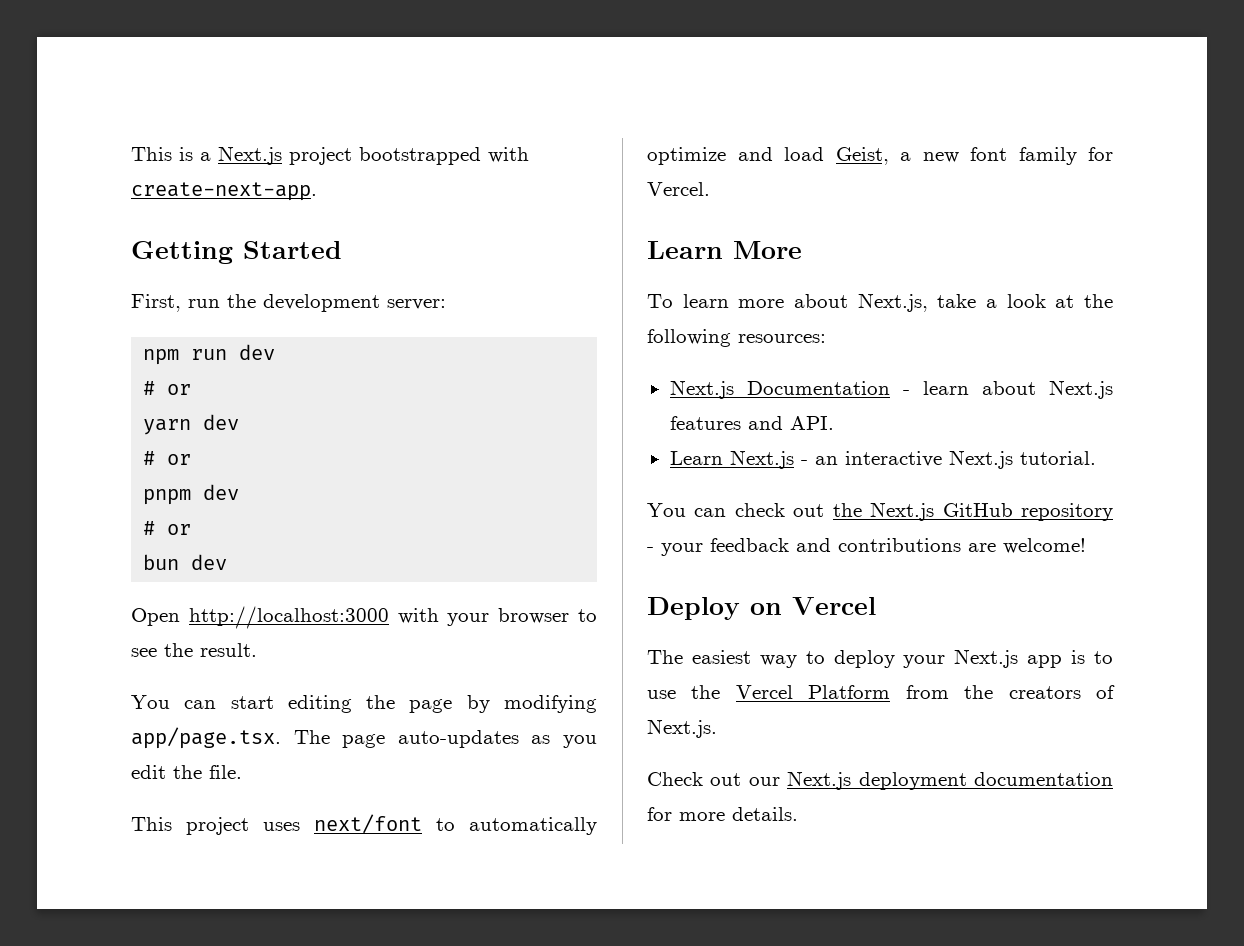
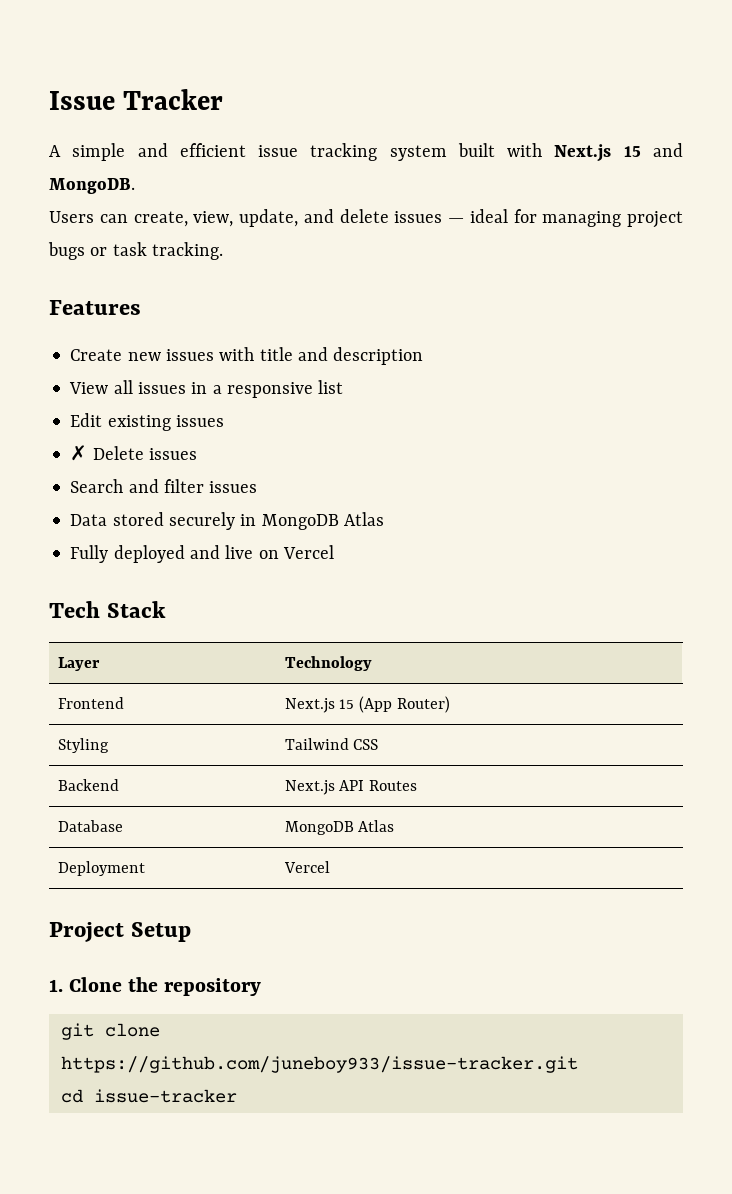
- This is a Next.js project bootstrapped with create-next-app.
- Getting Started
- First, run the development server:
- npm run dev
- # or
- yarn dev
- # or
- pnpm dev
- # or
- bun dev
- Open http://localhost:3000 with your browser to see the result.
- You can start editing the page by modifying app/page.tsx. The page auto-updates as you edit the file.
- This project uses next/font to automatically optimize and load Geist, a new font family for Vercel.
- Learn More
- To learn more about Next.js, take a look at the following resources:
- Next.js Documentation - learn about Next.js features and API.
- Learn Next.js - an interactive Next.js tutorial.
- You can check out the Next.js GitHub repository - your feedback and contributions are welcome!
- Deploy on Vercel
- The easiest way to deploy your Next.js app is to use the Vercel Platform from the creators of Next.js.
- Check out our Next.js deployment documentation for more details.
+ Issue Tracker
+ A simple and efficient issue tracking system built with Next.js 15 and MongoDB.
+ Users can create, view, update, and delete issues — ideal for managing project bugs or task tracking.
+ Features
+ Create new issues with title and description
+ View all issues in a responsive list
+ Edit existing issues
+ ✗ Delete issues
+ Search and filter issues
+ Data stored securely in MongoDB Atlas
+ Fully deployed and live on Vercel
+ Tech Stack
+ Layer | Technology
+ Frontend | Next.js 15 (App Router)
+ Styling | Tailwind CSS
+ Backend | Next.js API Routes
+ Database | MongoDB Atlas
+ Deployment | Vercel
+ Project Setup
+ 1. Clone the repository
+ git clone https://github.com/juneboy933/issue-tracker.git
+ cd issue-tracker

